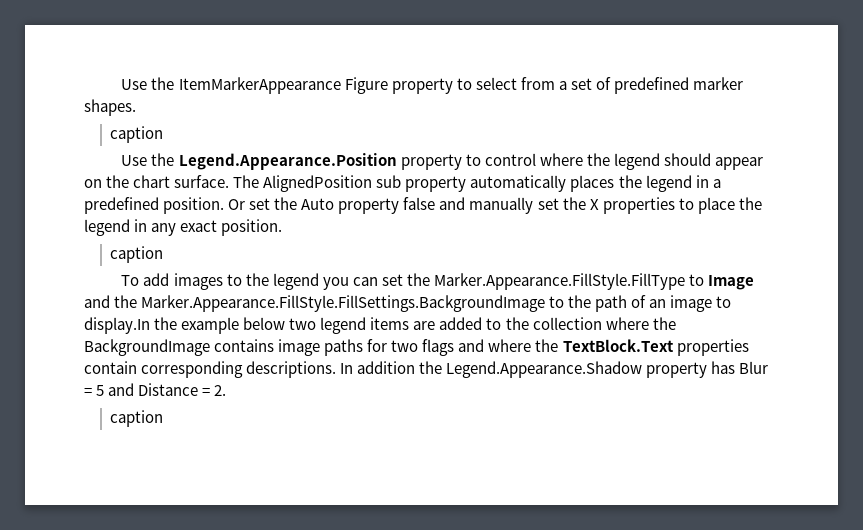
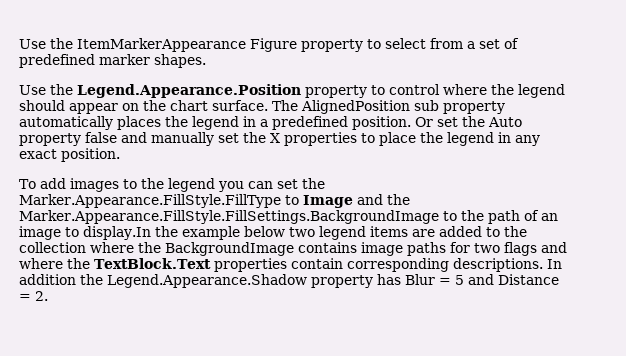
  Use the ItemMarkerAppearance Figure property to select from a set of predefined marker shapes.
- caption
  Or set the Auto property false and manually set the X properties to place the legend in any exact position.
- caption
  In addition the Legend.Appearance.Shadow property has Blur = 5 and Distance = 2.
- caption

